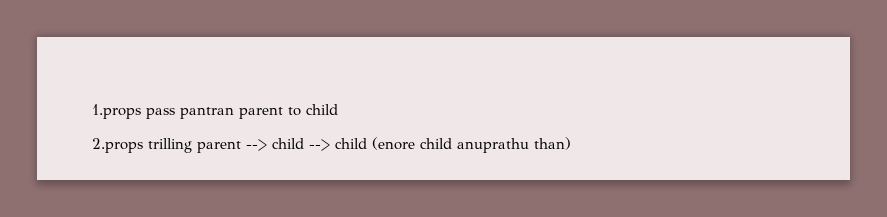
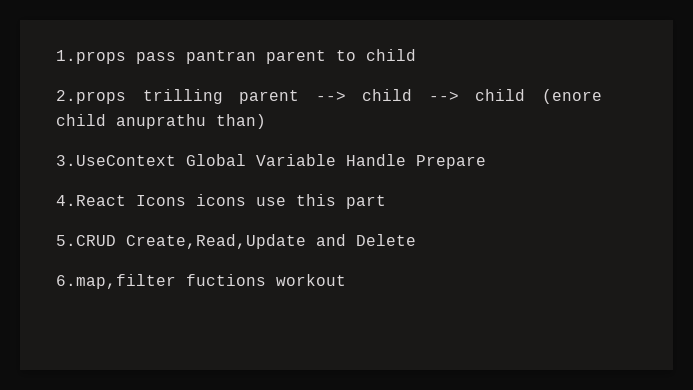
+ 3.UseContext Global Variable Handle Prepare
+ 4.React Icons icons use this part
+ 5.CRUD Create,Read,Update and Delete
+ 6.map,filter fuctions workout

